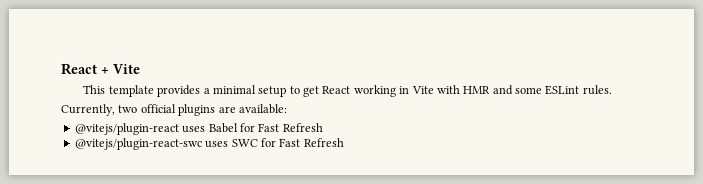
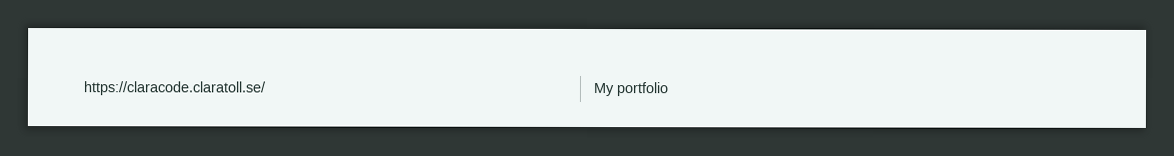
- React + Vite
- This template provides a minimal setup to get React working in Vite with HMR and some ESLint rules.
- Currently, two official plugins are available:
- @vitejs/plugin-react uses Babel for Fast Refresh
- @vitejs/plugin-react-swc uses SWC for Fast Refresh
+ https://claracode.claratoll.se/
+ My portfolio

